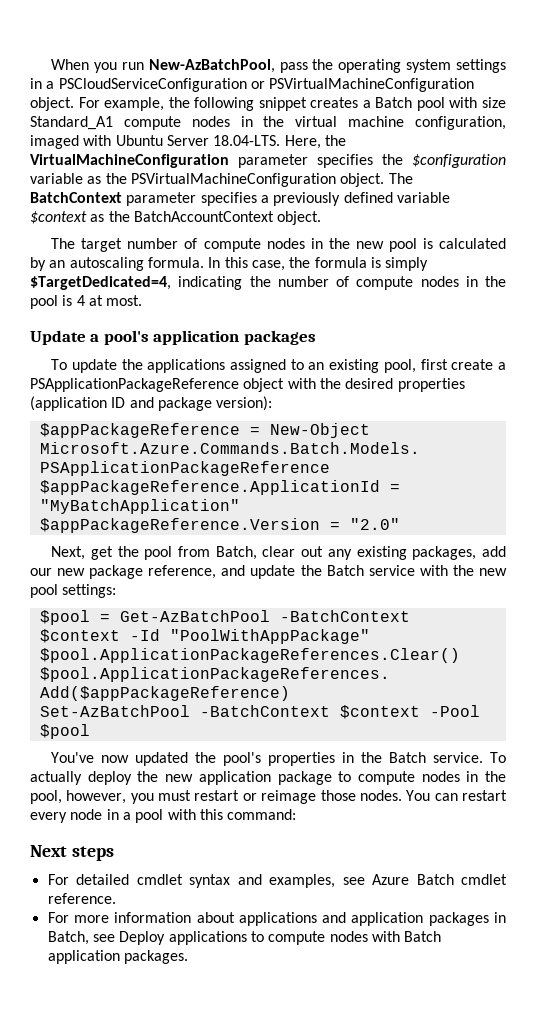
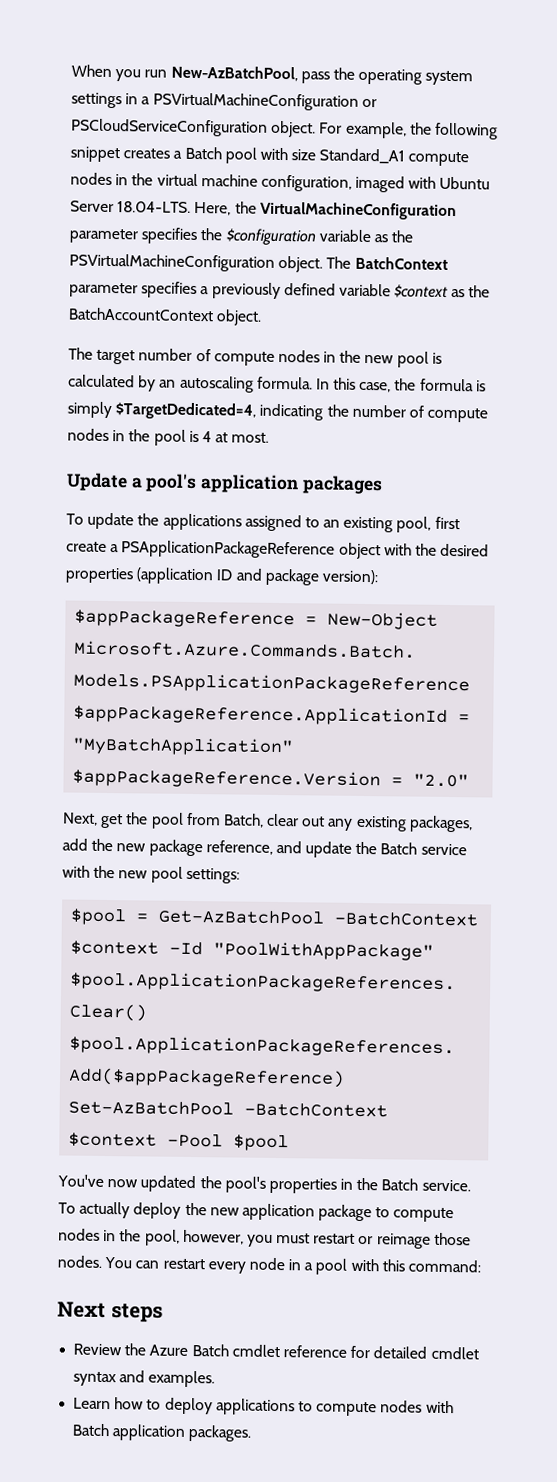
- When you run New-AzBatchPool, pass the operating system settings in a PSCloudServiceConfiguration or PSVirtualMachineConfiguration object.
+ When you run New-AzBatchPool, pass the operating system settings in a PSVirtualMachineConfiguration or PSCloudServiceConfiguration object.
- Next, get the pool from Batch, clear out any existing packages, add our new package reference, and update the Batch service with the new pool settings:
+ Next, get the pool from Batch, clear out any existing packages, add the new package reference, and update the Batch service with the new pool settings:
- For detailed cmdlet syntax and examples, see Azure Batch cmdlet reference.
- For more information about applications and application packages in Batch, see Deploy applications to compute nodes with Batch application packages.
+ Review the Azure Batch cmdlet reference for detailed cmdlet syntax and examples.
+ Learn how to deploy applications to compute nodes with Batch application packages.

